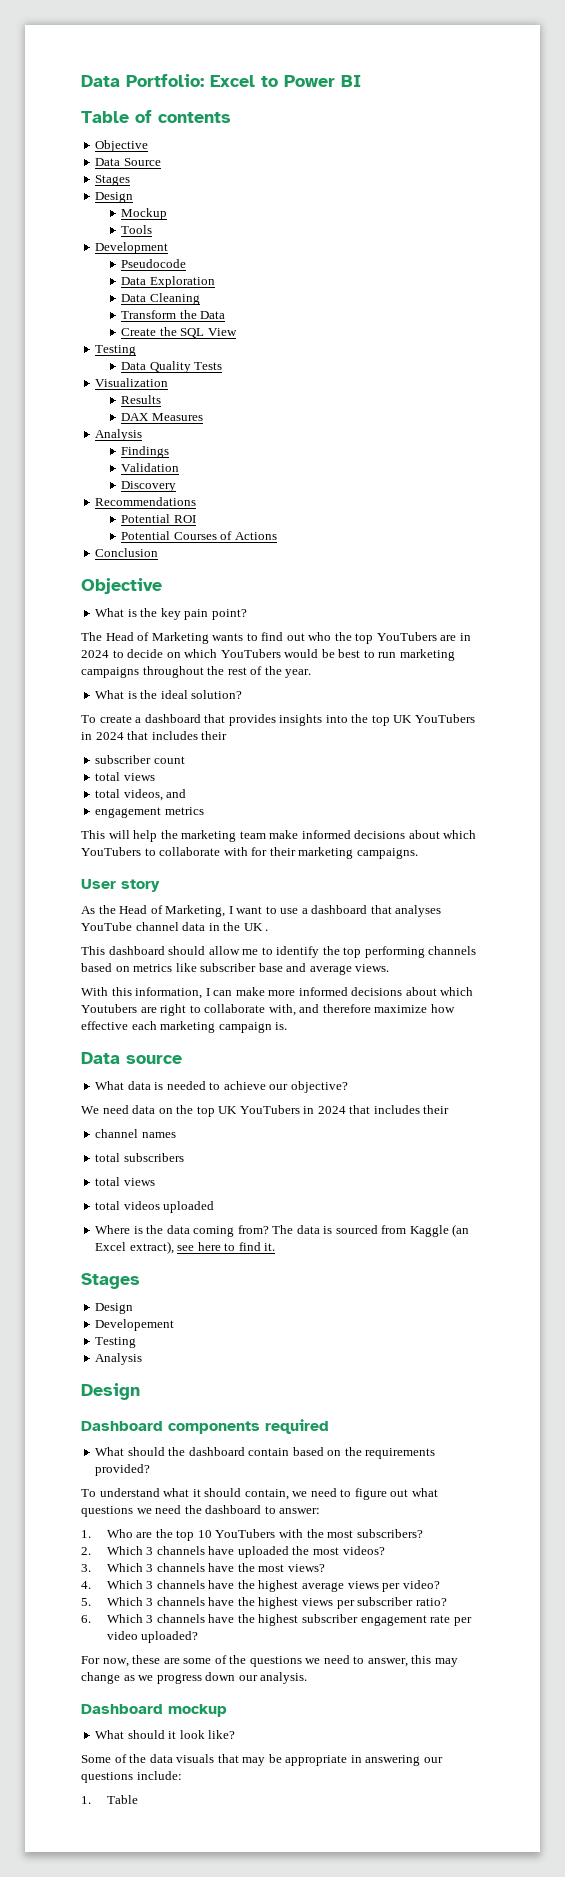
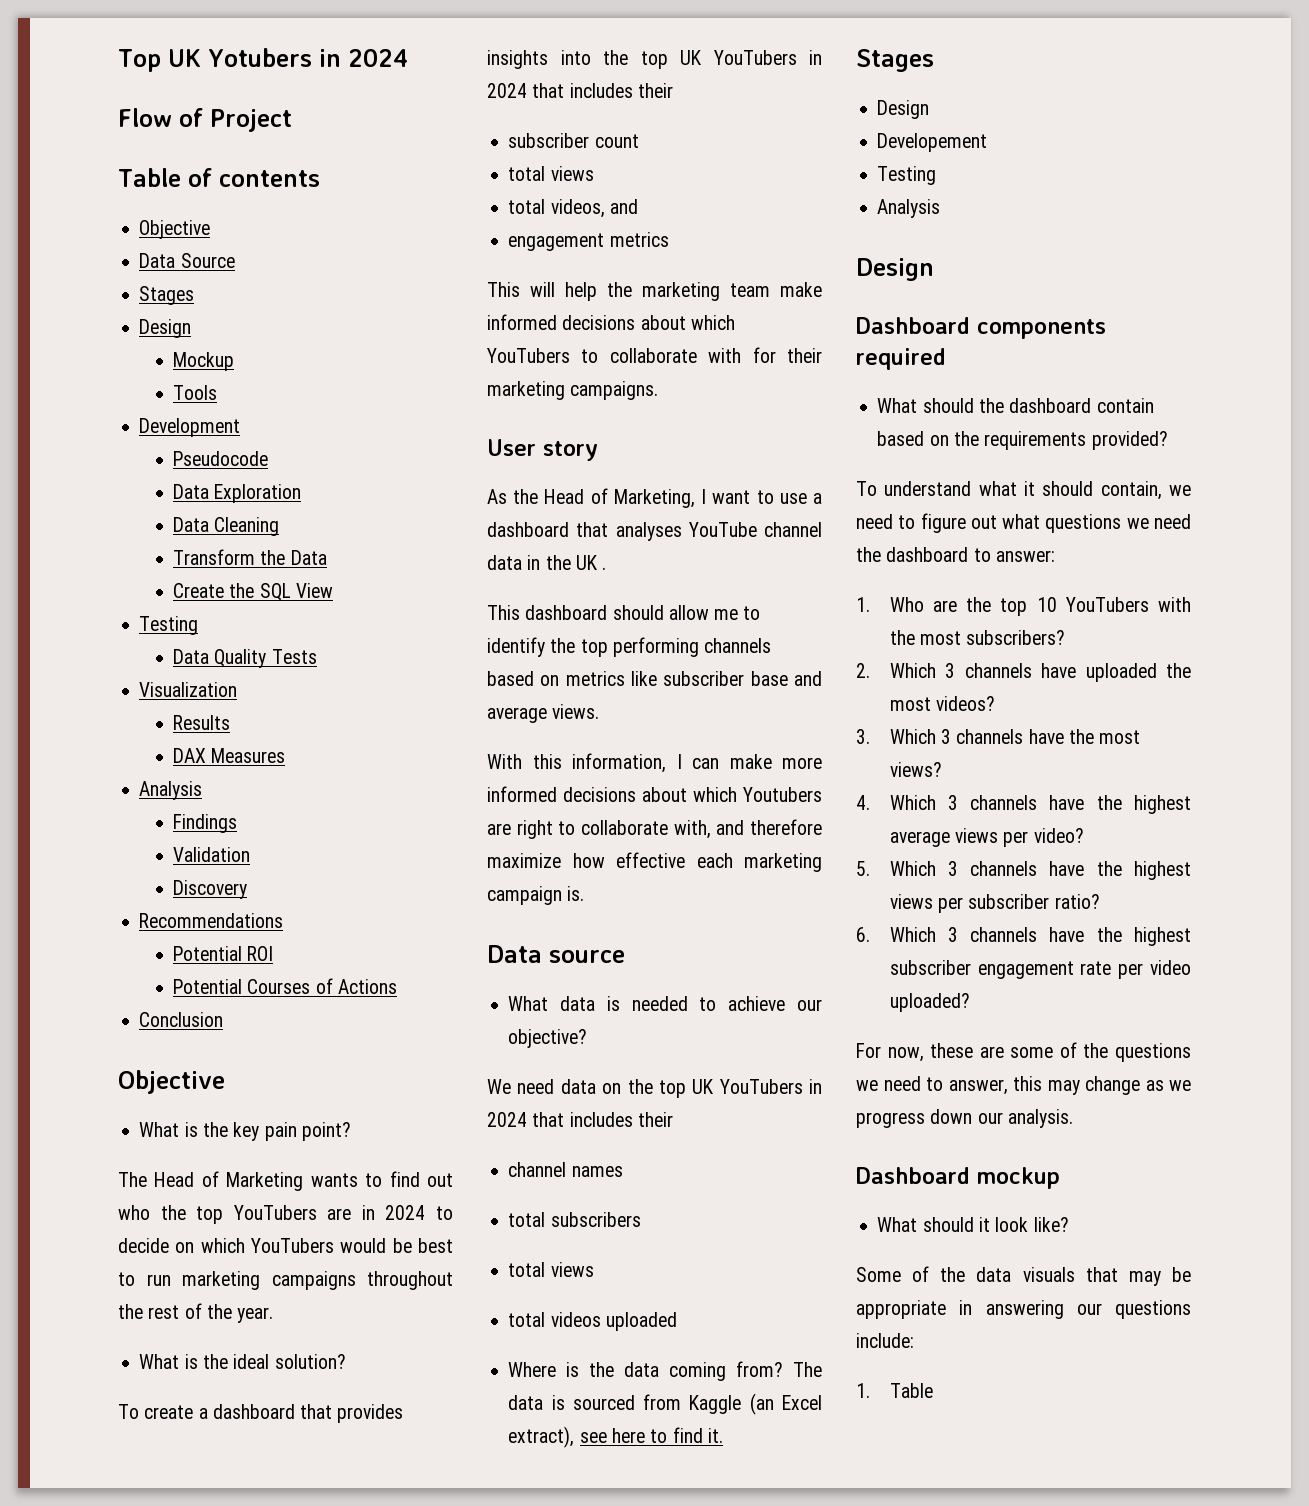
- Data Portfolio: Excel to Power BI
+ Top UK Yotubers in 2024
+ Flow of Project

